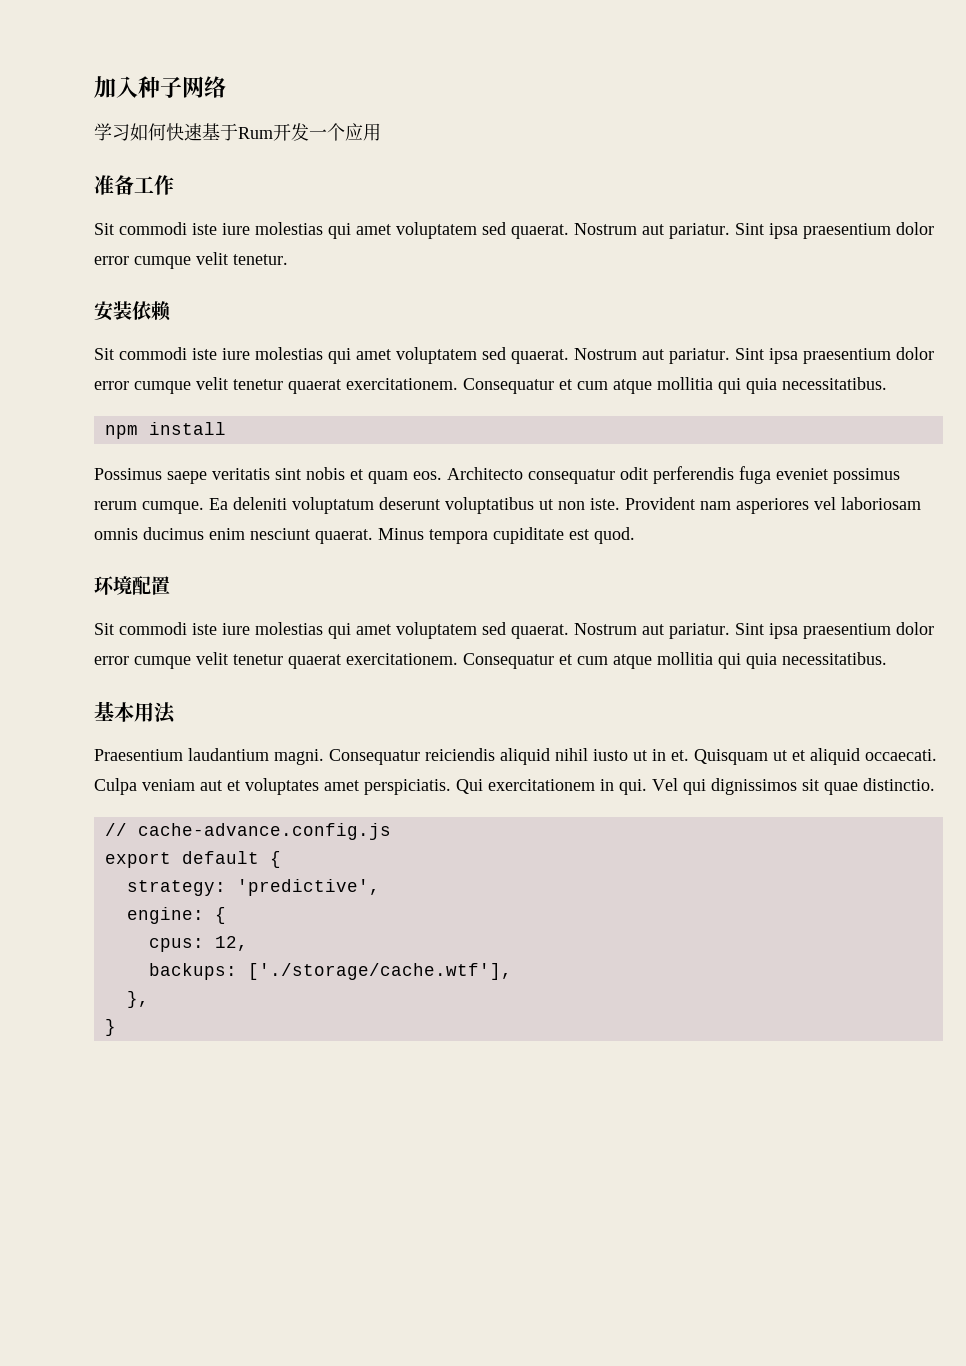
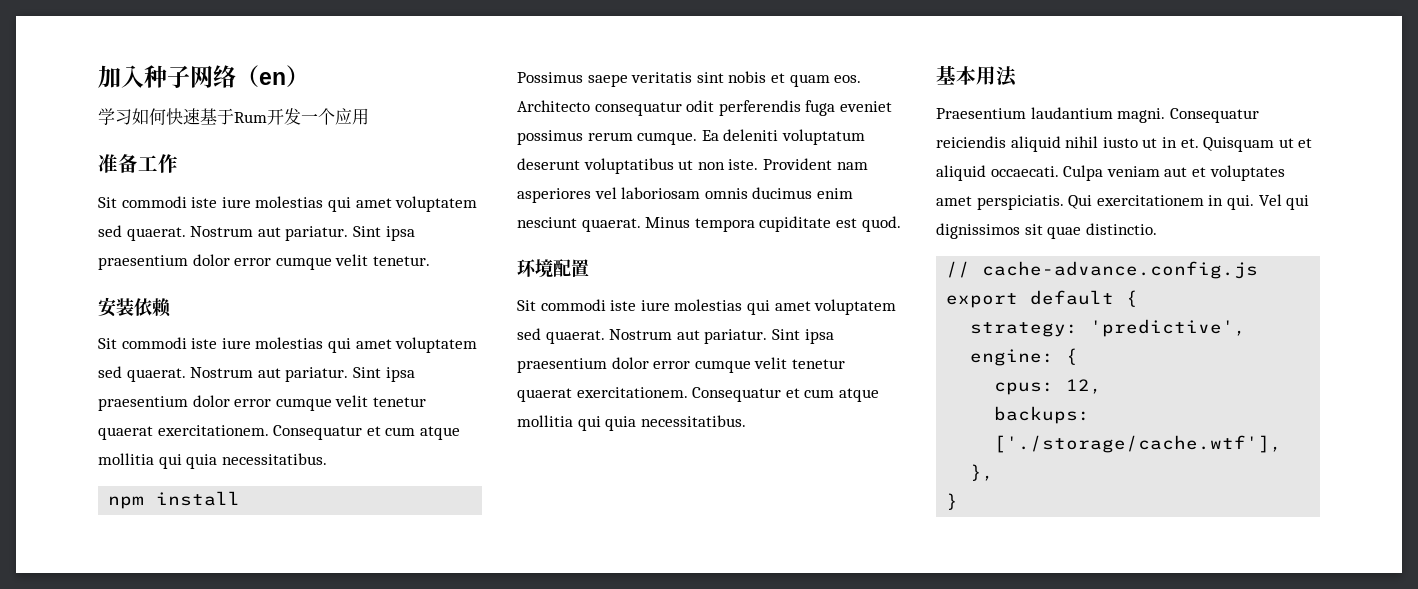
- 加入种子网络
+ 加入种子网络（en）

